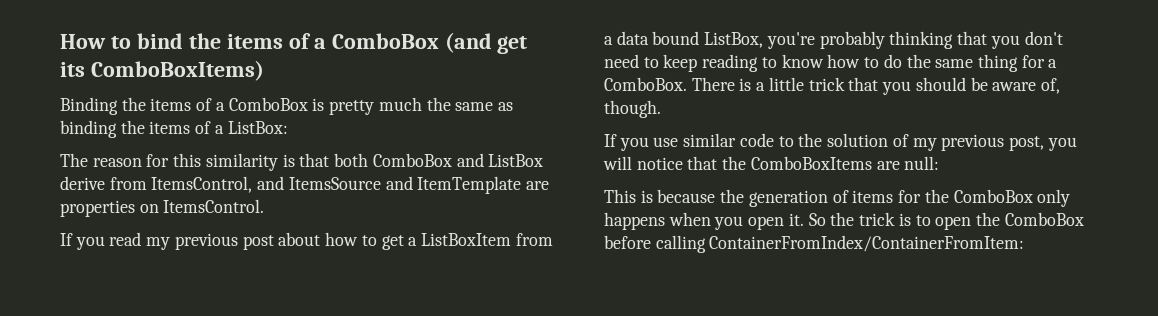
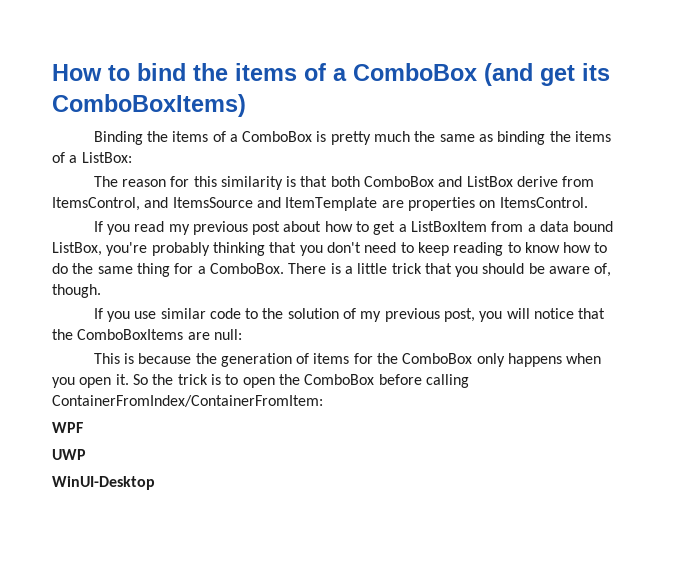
+ WPF
+ UWP
+ WinUI-Desktop

